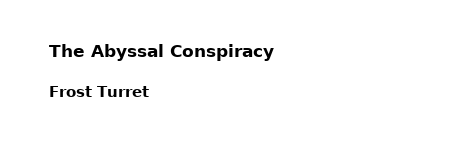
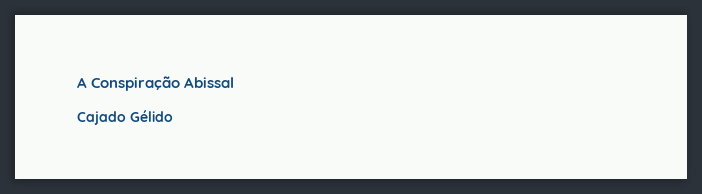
- The Abyssal Conspiracy
- Frost Turret
+ A Conspiração Abissal
+ Cajado Gélido

